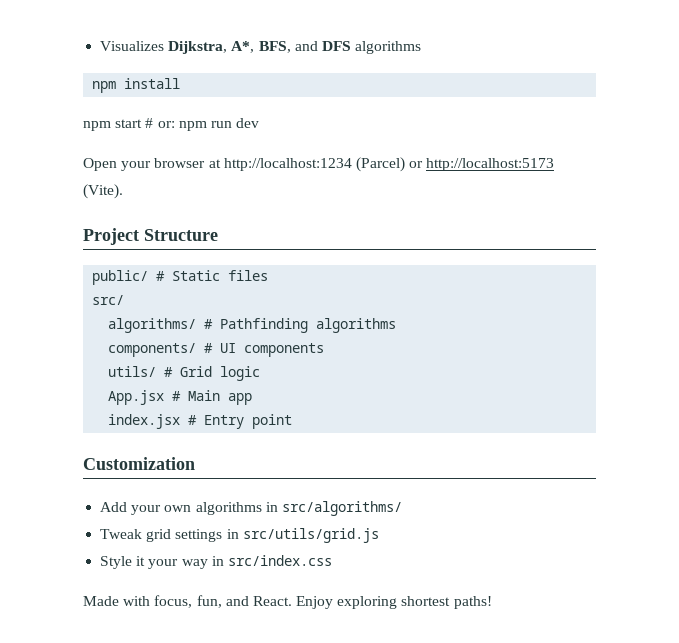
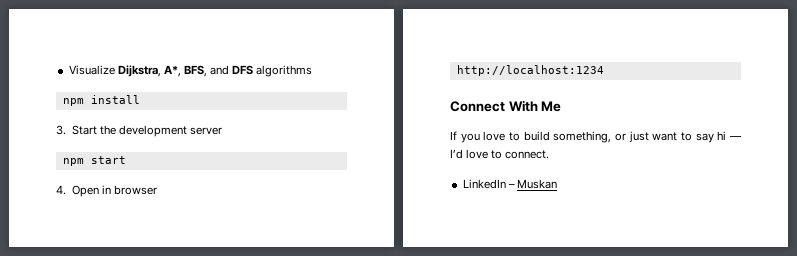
- Visualizes Dijkstra, A*, BFS, and DFS algorithms
+ Visualize Dijkstra, A*, BFS, and DFS algorithms
- npm start # or: npm run dev
- Open your browser at http://localhost:1234 (Parcel) or http://localhost:5173 (Vite).
- Project Structure
- public/ # Static files
- src/
- algorithms/ # Pathfinding algorithms
- components/ # UI components
- utils/ # Grid logic
- App.jsx # Main app
- index.jsx # Entry point
- Customization
- Add your own algorithms in src/algorithms/
- Tweak grid settings in src/utils/grid.js
- Style it your way in src/index.css
- Made with focus, fun, and React. Enjoy exploring shortest paths!
+ 3. Start the development server
+ npm start
+ 4. Open in browser
+ http://localhost:1234
+ Connect With Me
+ If you love to build something, or just want to say hi — I’d love to connect.
+ LinkedIn – Muskan

